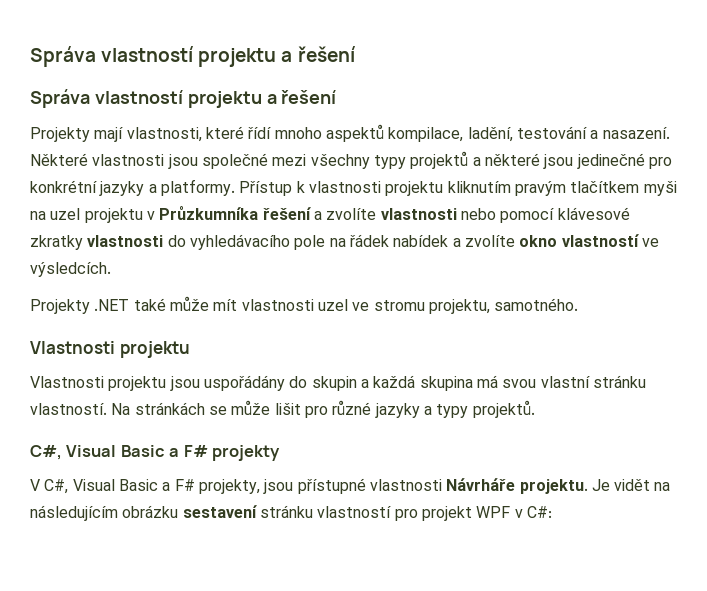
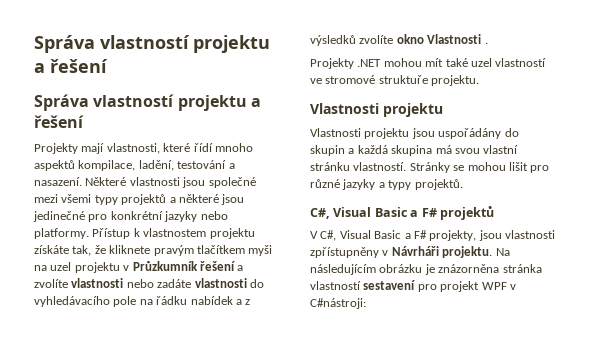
- Některé vlastnosti jsou společné mezi všechny typy projektů a některé jsou jedinečné pro konkrétní jazyky a platformy.
+ Některé vlastnosti jsou společné mezi všemi typy projektů a některé jsou jedinečné pro konkrétní jazyky nebo platformy.
- Přístup k vlastnosti projektu kliknutím pravým tlačítkem myši na uzel projektu v Průzkumníka řešení a zvolíte vlastnosti nebo pomocí klávesové zkratky vlastnosti do vyhledávacího pole na řádek nabídek a zvolíte okno vlastností ve výsledcích.
- Projekty .NET také může mít vlastnosti uzel ve stromu projektu, samotného.
+ Přístup k vlastnostem projektu získáte tak, že kliknete pravým tlačítkem myši na uzel projektu v Průzkumník řešení a zvolíte vlastnosti nebo zadáte vlastnosti do vyhledávacího pole na řádku nabídek a z výsledků zvolíte okno Vlastnosti .
+ Projekty .NET mohou mít také uzel vlastností ve stromové struktuře projektu.
- Na stránkách se může lišit pro různé jazyky a typy projektů.
+ Stránky se mohou lišit pro různé jazyky a typy projektů.
- C#, Visual Basic a F# projekty
+ C#, Visual Basic a F# projektů
- V C#, Visual Basic a F# projekty, jsou přístupné vlastnosti Návrháře projektu. Je vidět na následujícím obrázku sestavení stránku vlastností pro projekt WPF v C#:
+ V C#, Visual Basic a F# projekty, jsou vlastnosti zpřístupněny v Návrháři projektu. Na následujícím obrázku je znázorněna stránka vlastností sestavení pro projekt WPF v C#nástroji:

